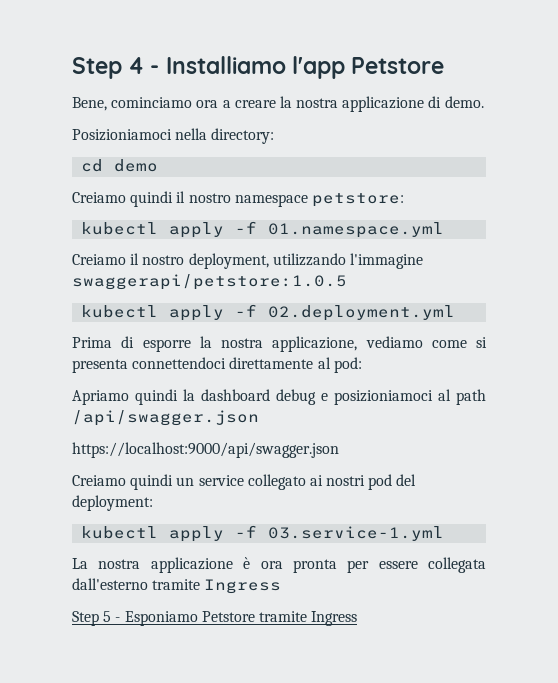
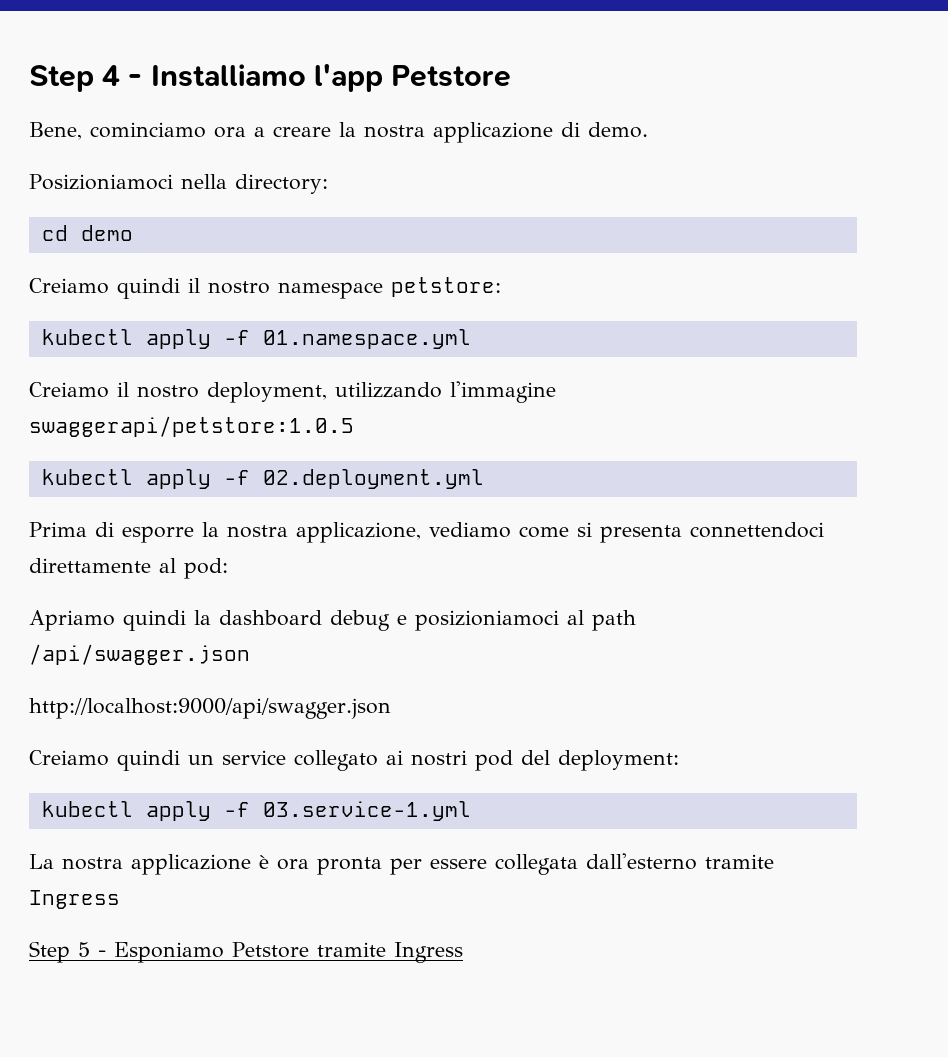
- https://localhost:9000/api/swagger.json
+ http://localhost:9000/api/swagger.json

